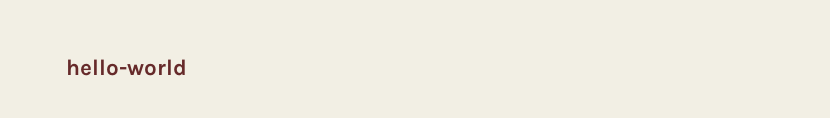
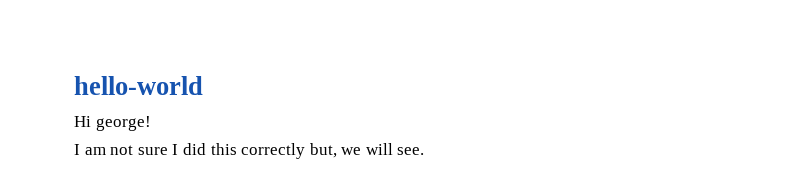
+ Hi george!
+ I am not sure I did this correctly but, we will see.

